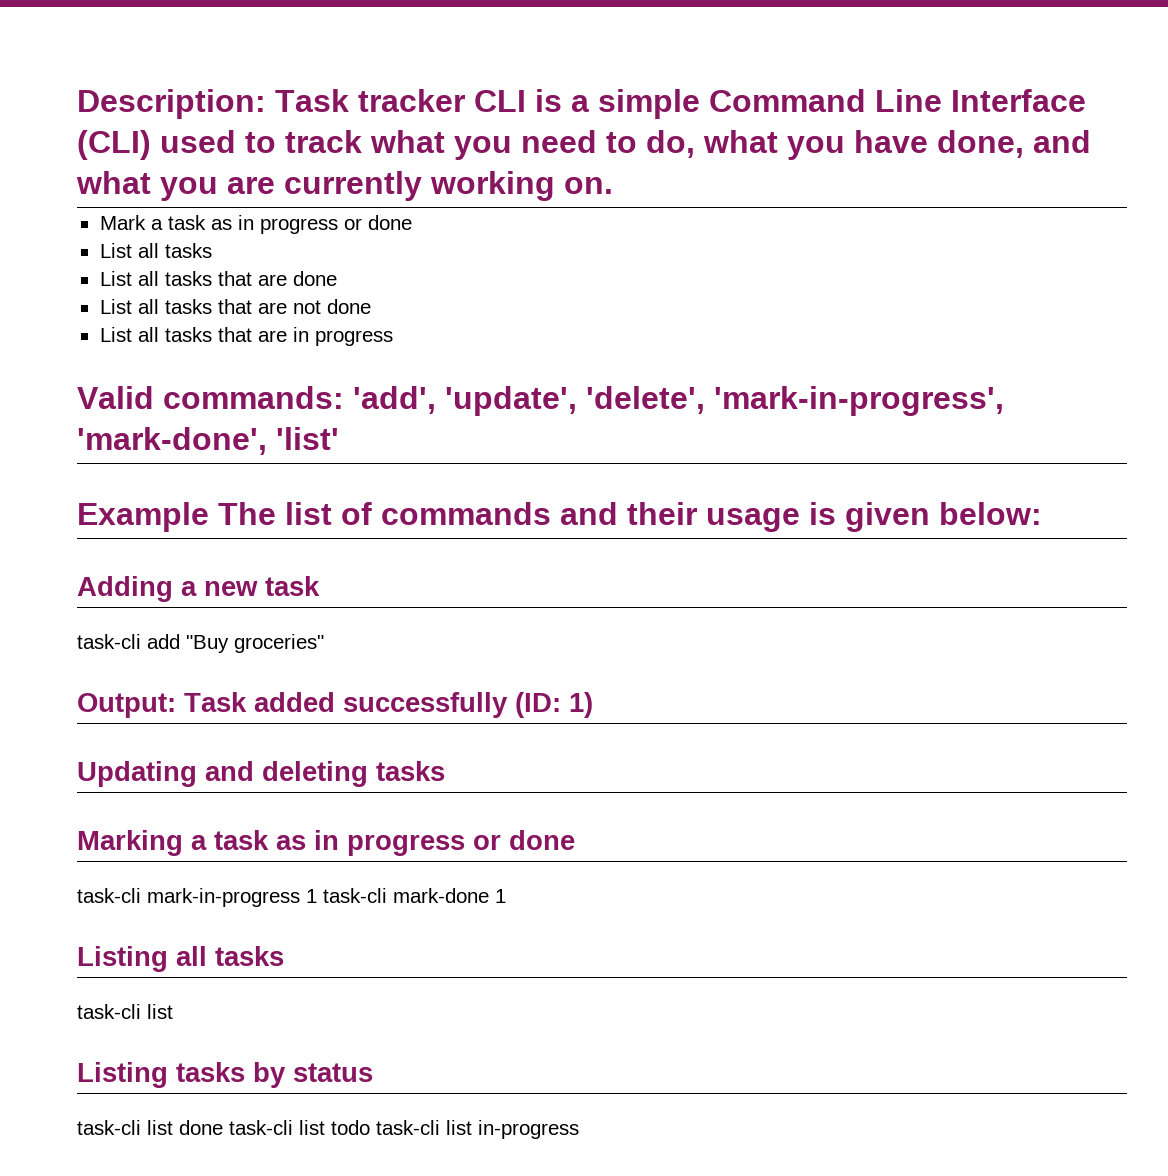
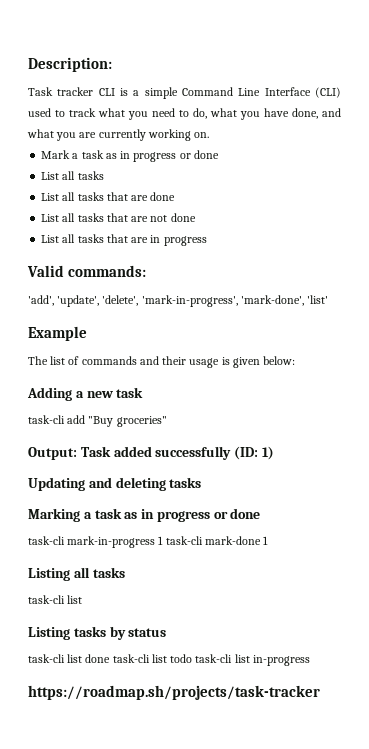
- Description: Task tracker CLI is a simple Command Line Interface (CLI) used to track what you need to do, what you have done, and what you are currently working on.
+ Description:
+ Task tracker CLI is a simple Command Line Interface (CLI) used to track what you need to do, what you have done, and what you are currently working on.
- Valid commands: 'add', 'update', 'delete', 'mark-in-progress', 'mark-done', 'list'
+ Valid commands:
+ 'add', 'update', 'delete', 'mark-in-progress', 'mark-done', 'list'
- Example The list of commands and their usage is given below:
+ Example
+ The list of commands and their usage is given below:
+ https://roadmap.sh/projects/task-tracker

